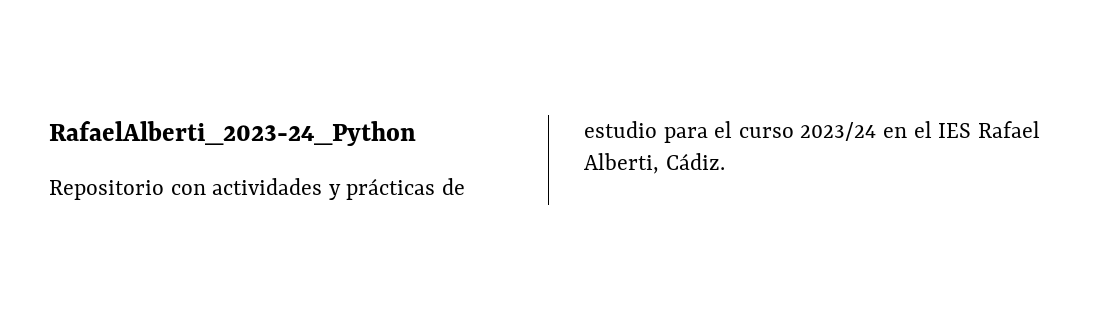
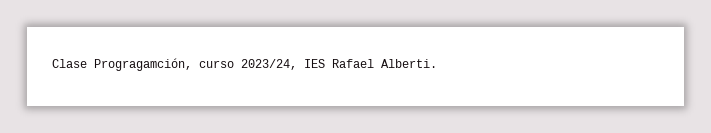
- RafaelAlberti_2023-24_Python
- Repositorio con actividades y prácticas de estudio para el curso 2023/24 en el IES Rafael Alberti, Cádiz.
+ Clase Progragamción, curso 2023/24, IES Rafael Alberti.

